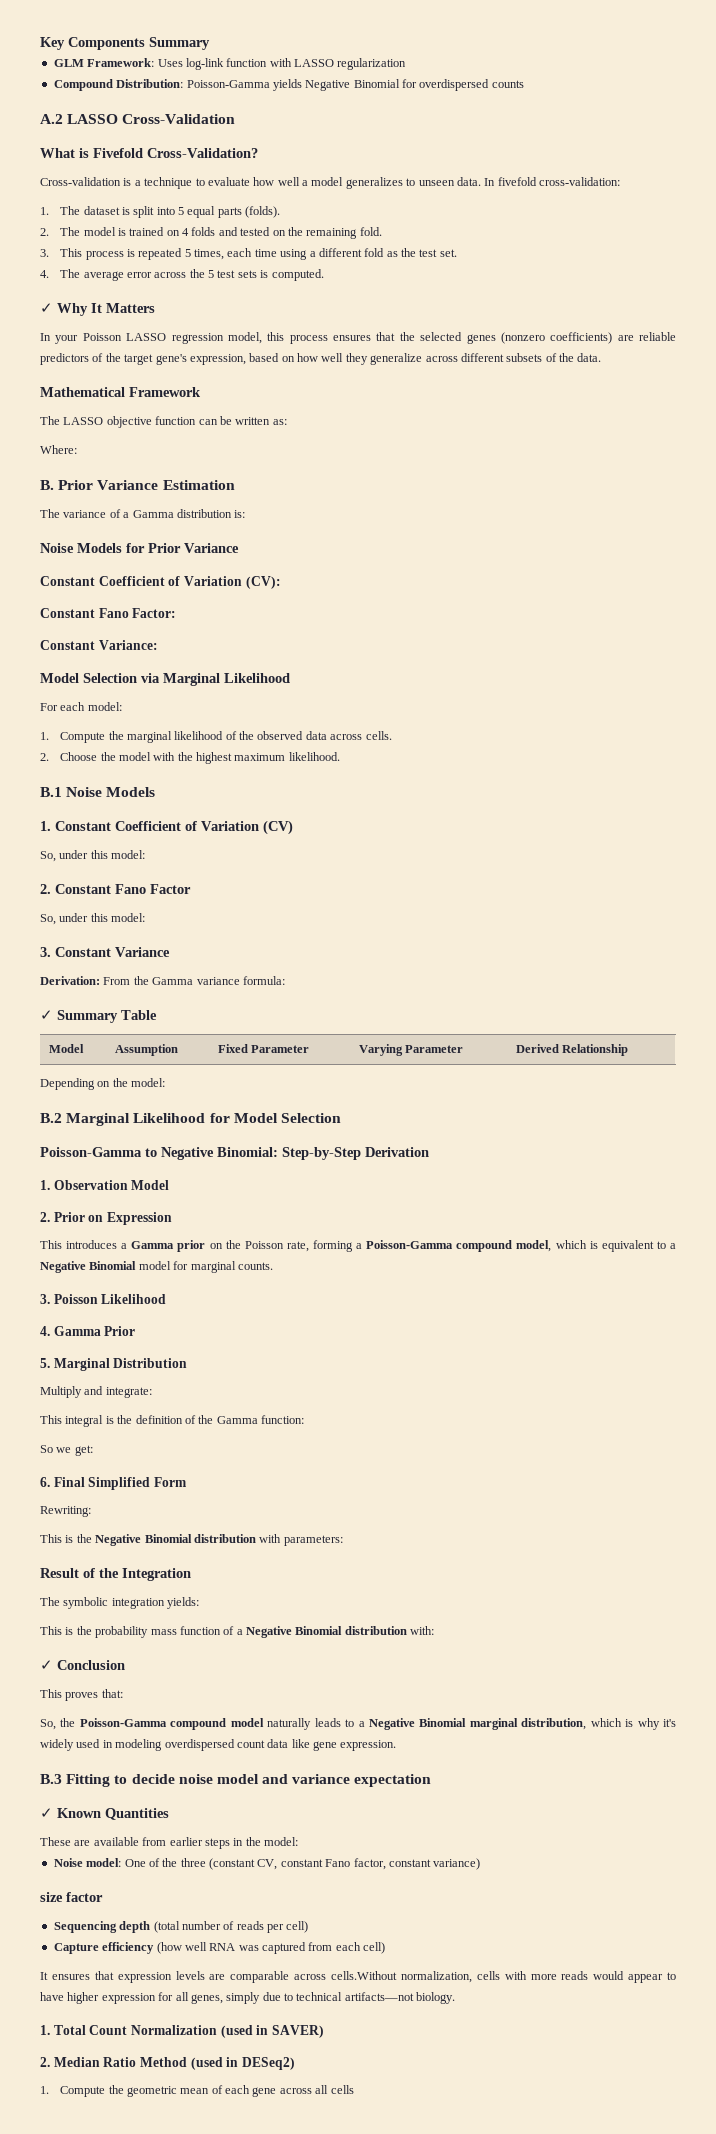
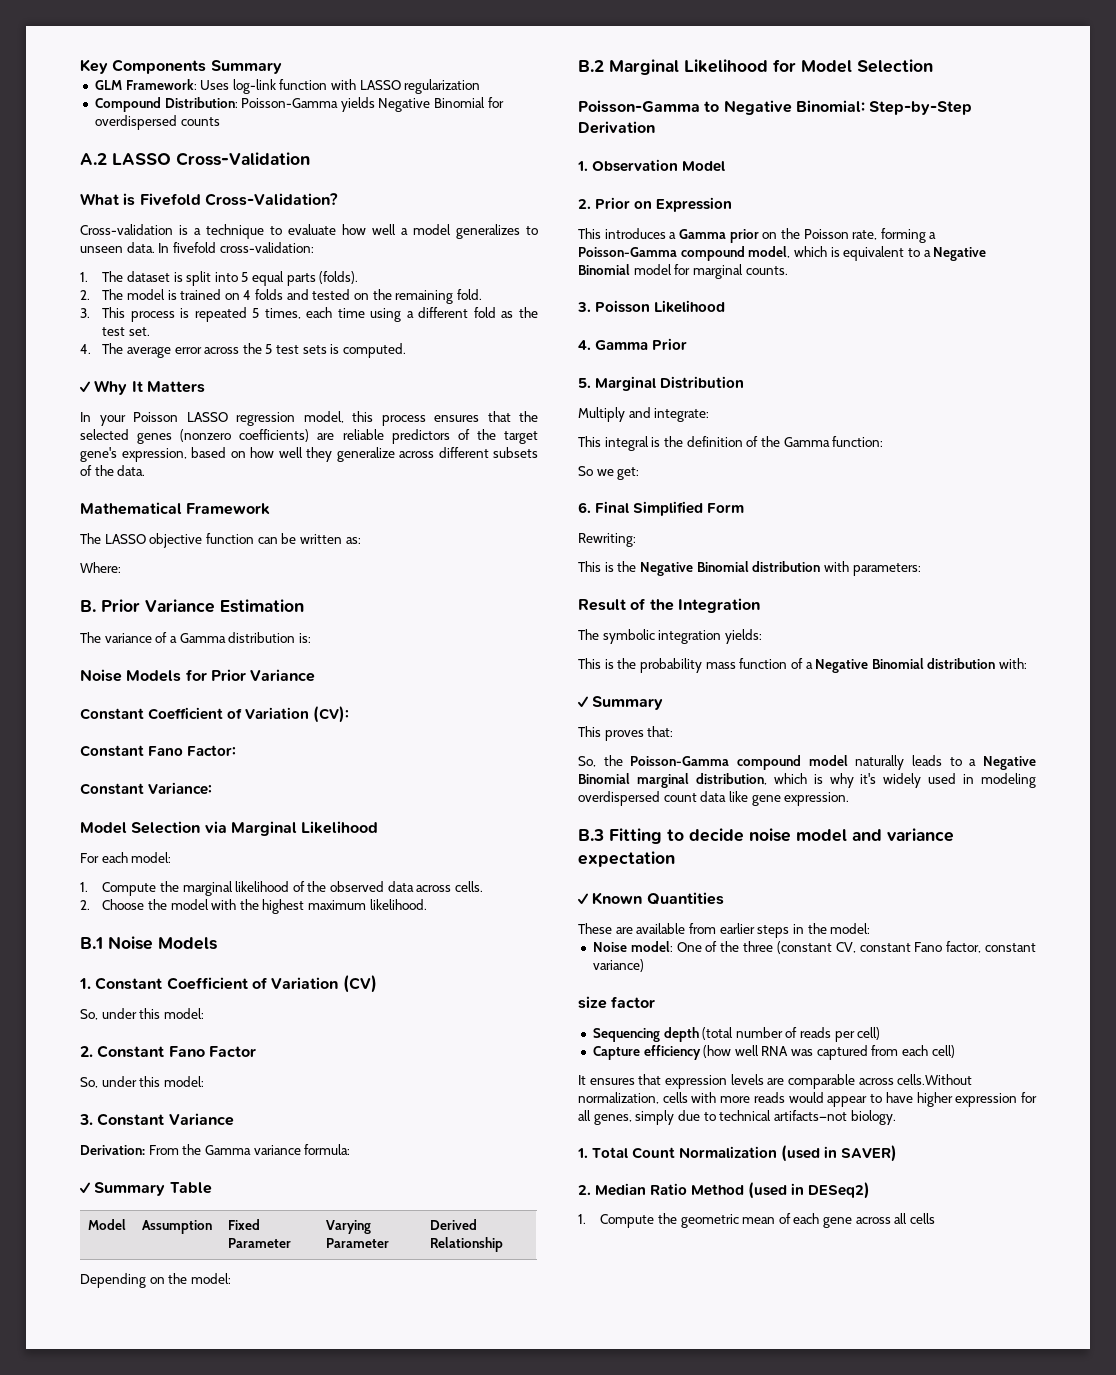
  This is the probability mass function of a Negative Binomial distribution with:
- ✓ Conclusion
+ ✓ Summary

